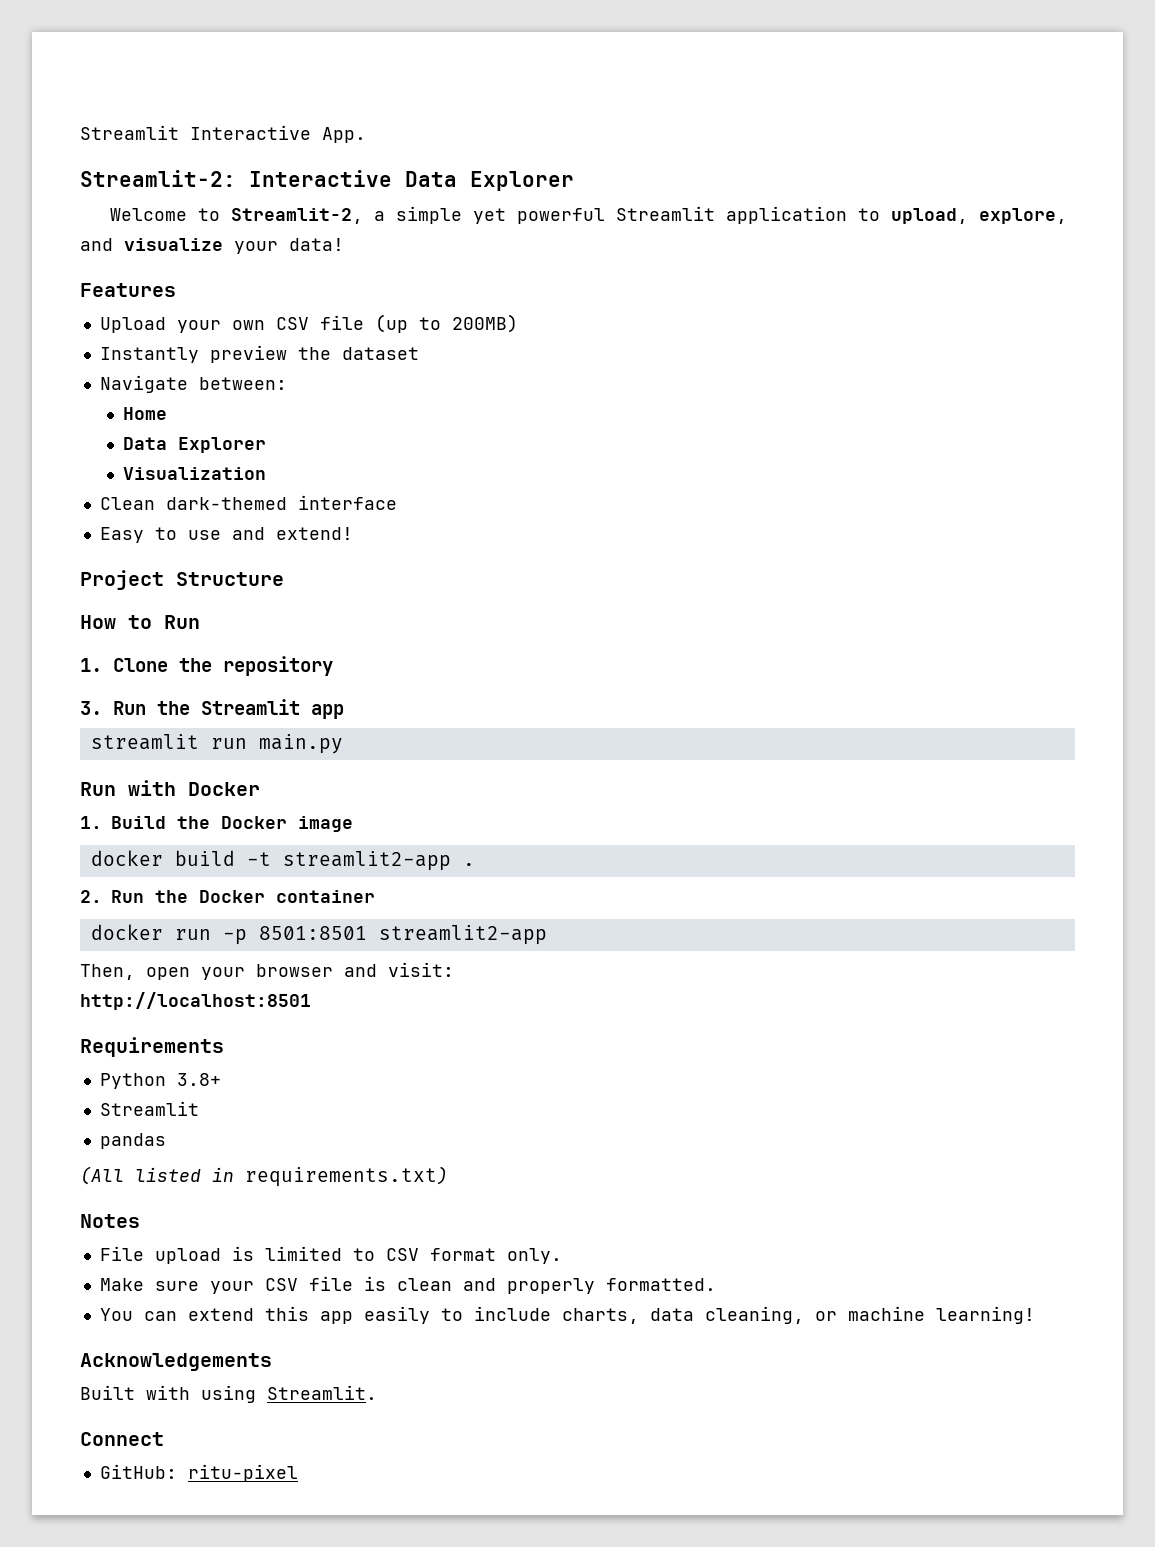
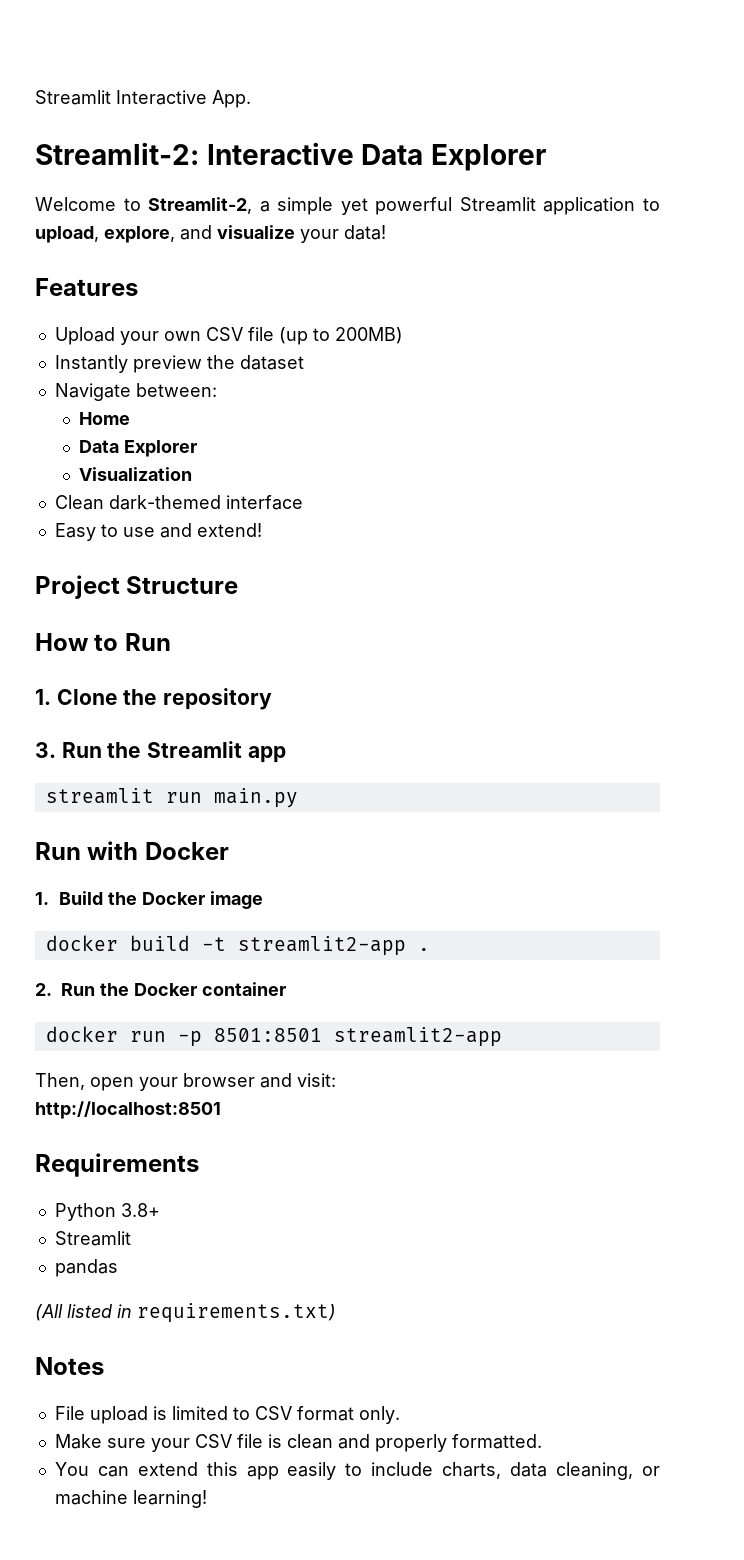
- Acknowledgements
- Built with using Streamlit.
- Connect
- GitHub: ritu-pixel

